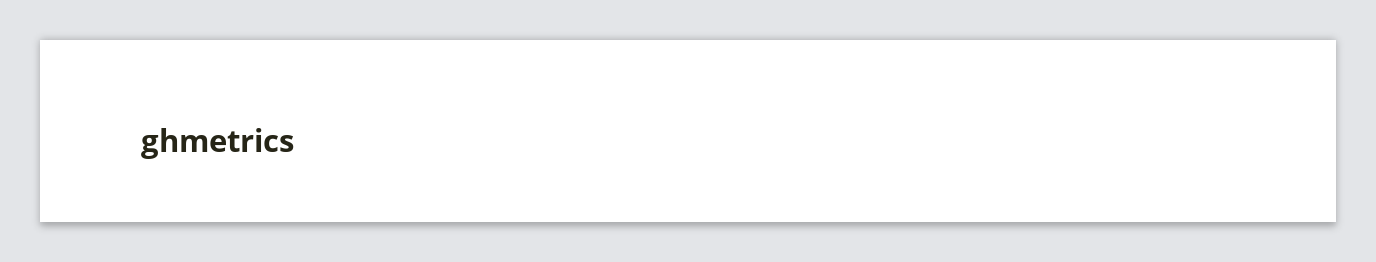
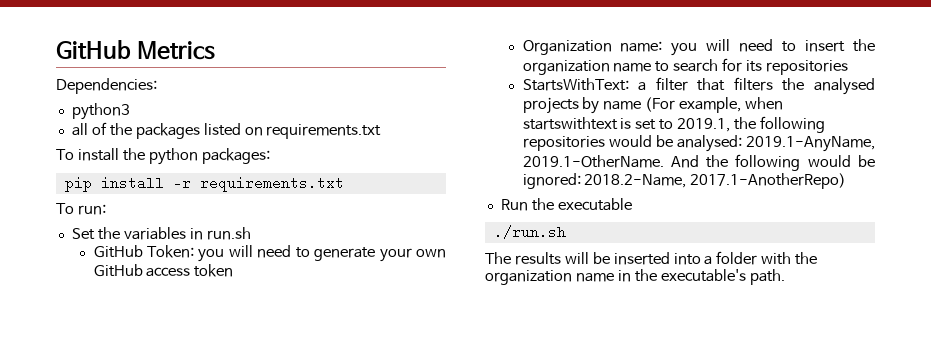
- ghmetrics
+ GitHub Metrics
+ Dependencies:
+ python3
+ all of the packages listed on requirements.txt
+ To install the python packages:
+ pip install -r requirements.txt
+ To run:
+ Set the variables in run.sh
+ GitHub Token: you will need to generate your own GitHub access token
+ Organization name: you will need to insert the organization name to search for its repositories
+ StartsWithText: a filter that filters the analysed projects by name (For example, when startswithtext is set to 2019.1, the following repositories would be analysed: 2019.1-AnyName, 2019.1-OtherName. And the following would be ignored: 2018.2-Name, 2017.1-AnotherRepo)
+ Run the executable
+ ./run.sh
+ The results will be inserted into a folder with the organization name in the executable's path.

